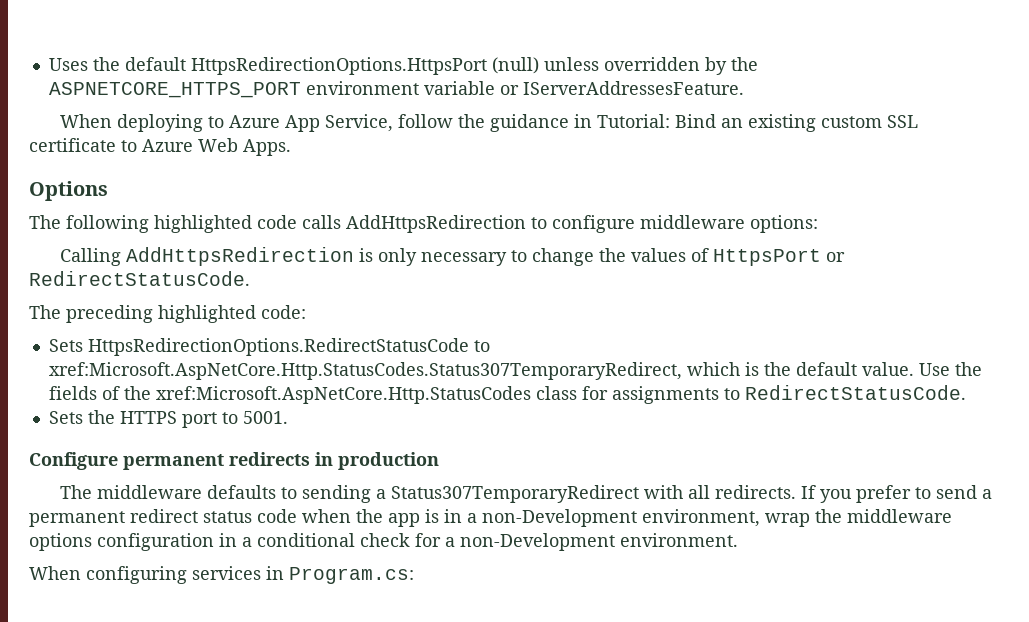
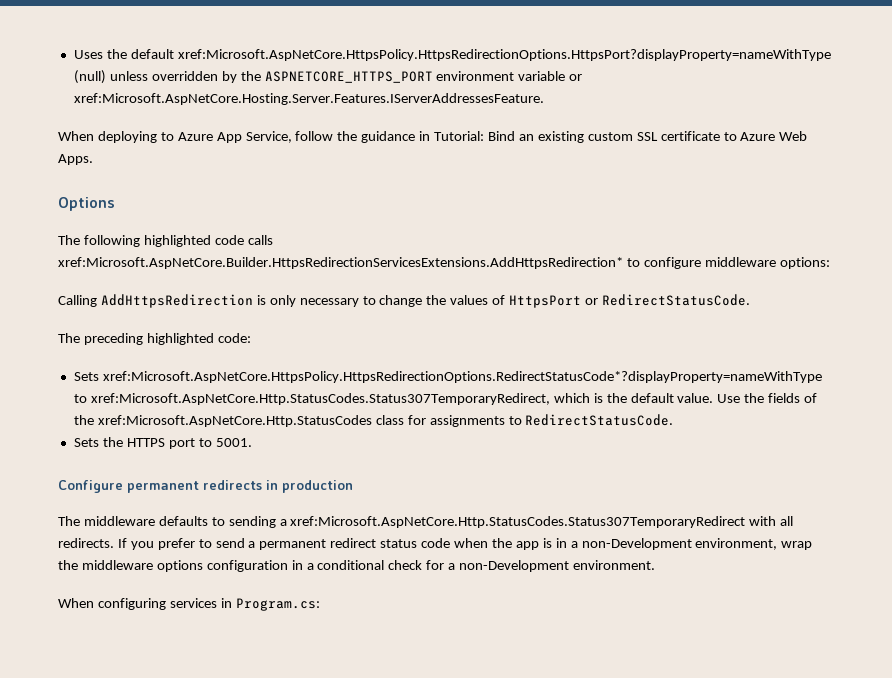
- Uses the default HttpsRedirectionOptions.HttpsPort (null) unless overridden by the ASPNETCORE_HTTPS_PORT environment variable or IServerAddressesFeature.
+ Uses the default xref:Microsoft.AspNetCore.HttpsPolicy.HttpsRedirectionOptions.HttpsPort?displayProperty=nameWithType (null) unless overridden by the ASPNETCORE_HTTPS_PORT environment variable or xref:Microsoft.AspNetCore.Hosting.Server.Features.IServerAddressesFeature.
- The following highlighted code calls AddHttpsRedirection to configure middleware options:
+ The following highlighted code calls xref:Microsoft.AspNetCore.Builder.HttpsRedirectionServicesExtensions.AddHttpsRedirection* to configure middleware options:
- Sets HttpsRedirectionOptions.RedirectStatusCode to xref:Microsoft.AspNetCore.Http.StatusCodes.Status307TemporaryRedirect, which is the default value.
+ Sets xref:Microsoft.AspNetCore.HttpsPolicy.HttpsRedirectionOptions.RedirectStatusCode*?displayProperty=nameWithType to xref:Microsoft.AspNetCore.Http.StatusCodes.Status307TemporaryRedirect, which is the default value.
- The middleware defaults to sending a Status307TemporaryRedirect with all redirects.
+ The middleware defaults to sending a xref:Microsoft.AspNetCore.Http.StatusCodes.Status307TemporaryRedirect with all redirects.

